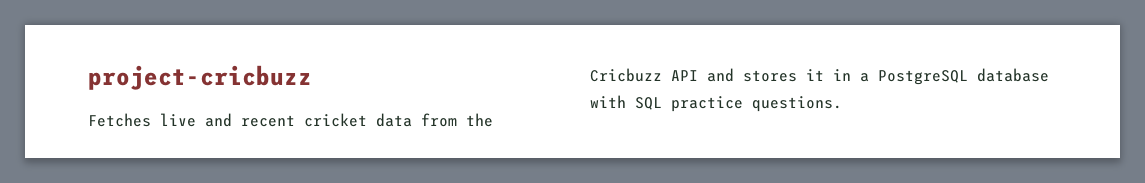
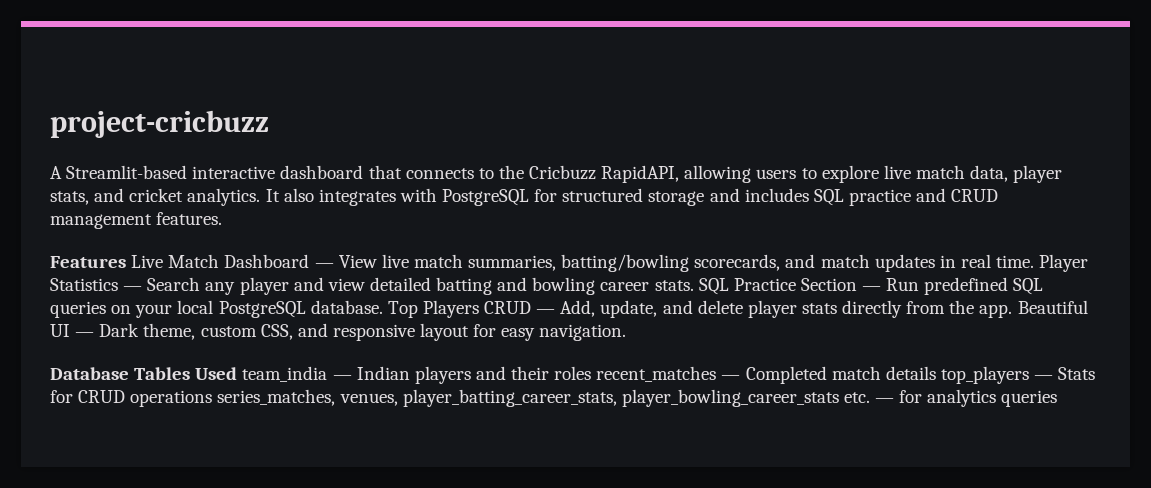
- Fetches live and recent cricket data from the Cricbuzz API and stores it in a PostgreSQL database with SQL practice questions.
+ A Streamlit-based interactive dashboard that connects to the Cricbuzz RapidAPI, allowing users to explore live match data, player stats, and cricket analytics. It also integrates with PostgreSQL for structured storage and includes SQL practice and CRUD management features.
+ Features Live Match Dashboard — View live match summaries, batting/bowling scorecards, and match updates in real time. Player Statistics — Search any player and view detailed batting and bowling career stats. SQL Practice Section — Run predefined SQL queries on your local PostgreSQL database. Top Players CRUD — Add, update, and delete player stats directly from the app. Beautiful UI — Dark theme, custom CSS, and responsive layout for easy navigation.
+ Database Tables Used team_india — Indian players and their roles recent_matches — Completed match details top_players — Stats for CRUD operations series_matches, venues, player_batting_career_stats, player_bowling_career_stats etc. — for analytics queries

